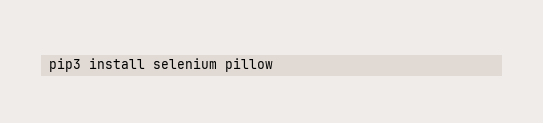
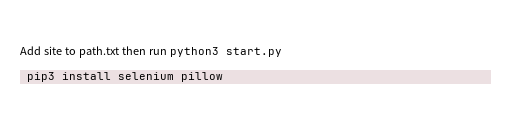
+ Add site to path.txt then run python3 start.py

